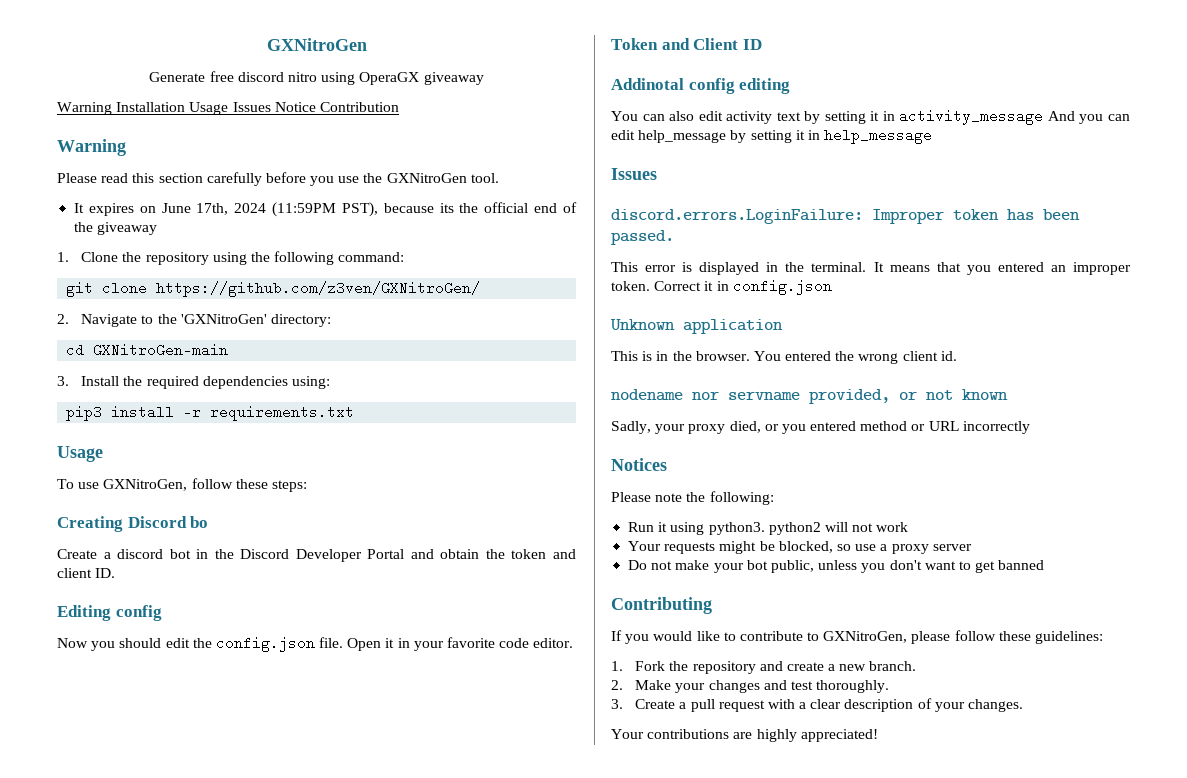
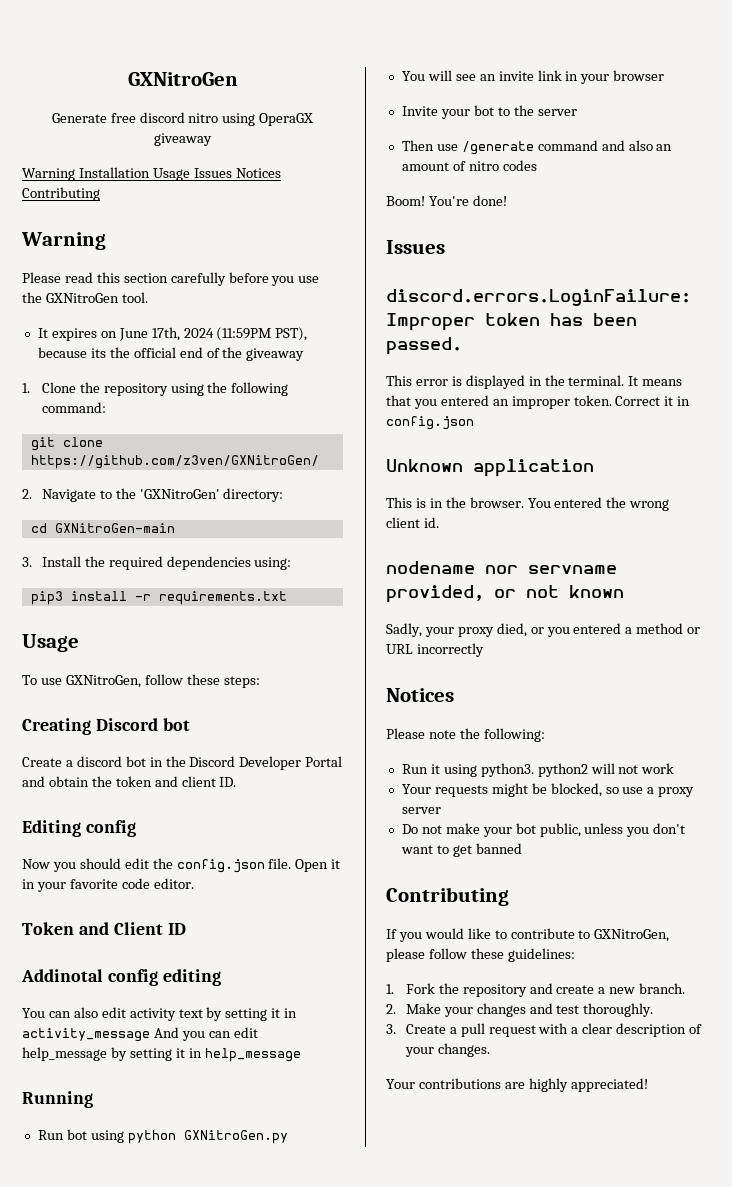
- Warning Installation Usage Issues Notice Contribution
+ Warning Installation Usage Issues Notices Contributing
- Creating Discord bo
+ Creating Discord bot
+ Running
+ Run bot using python GXNitroGen.py
+ You will see an invite link in your browser
+ Invite your bot to the server
+ Then use /generate command and also an amount of nitro codes
+ Boom! You're done!
- Sadly, your proxy died, or you entered method or URL incorrectly
+ Sadly, your proxy died, or you entered a method or URL incorrectly

